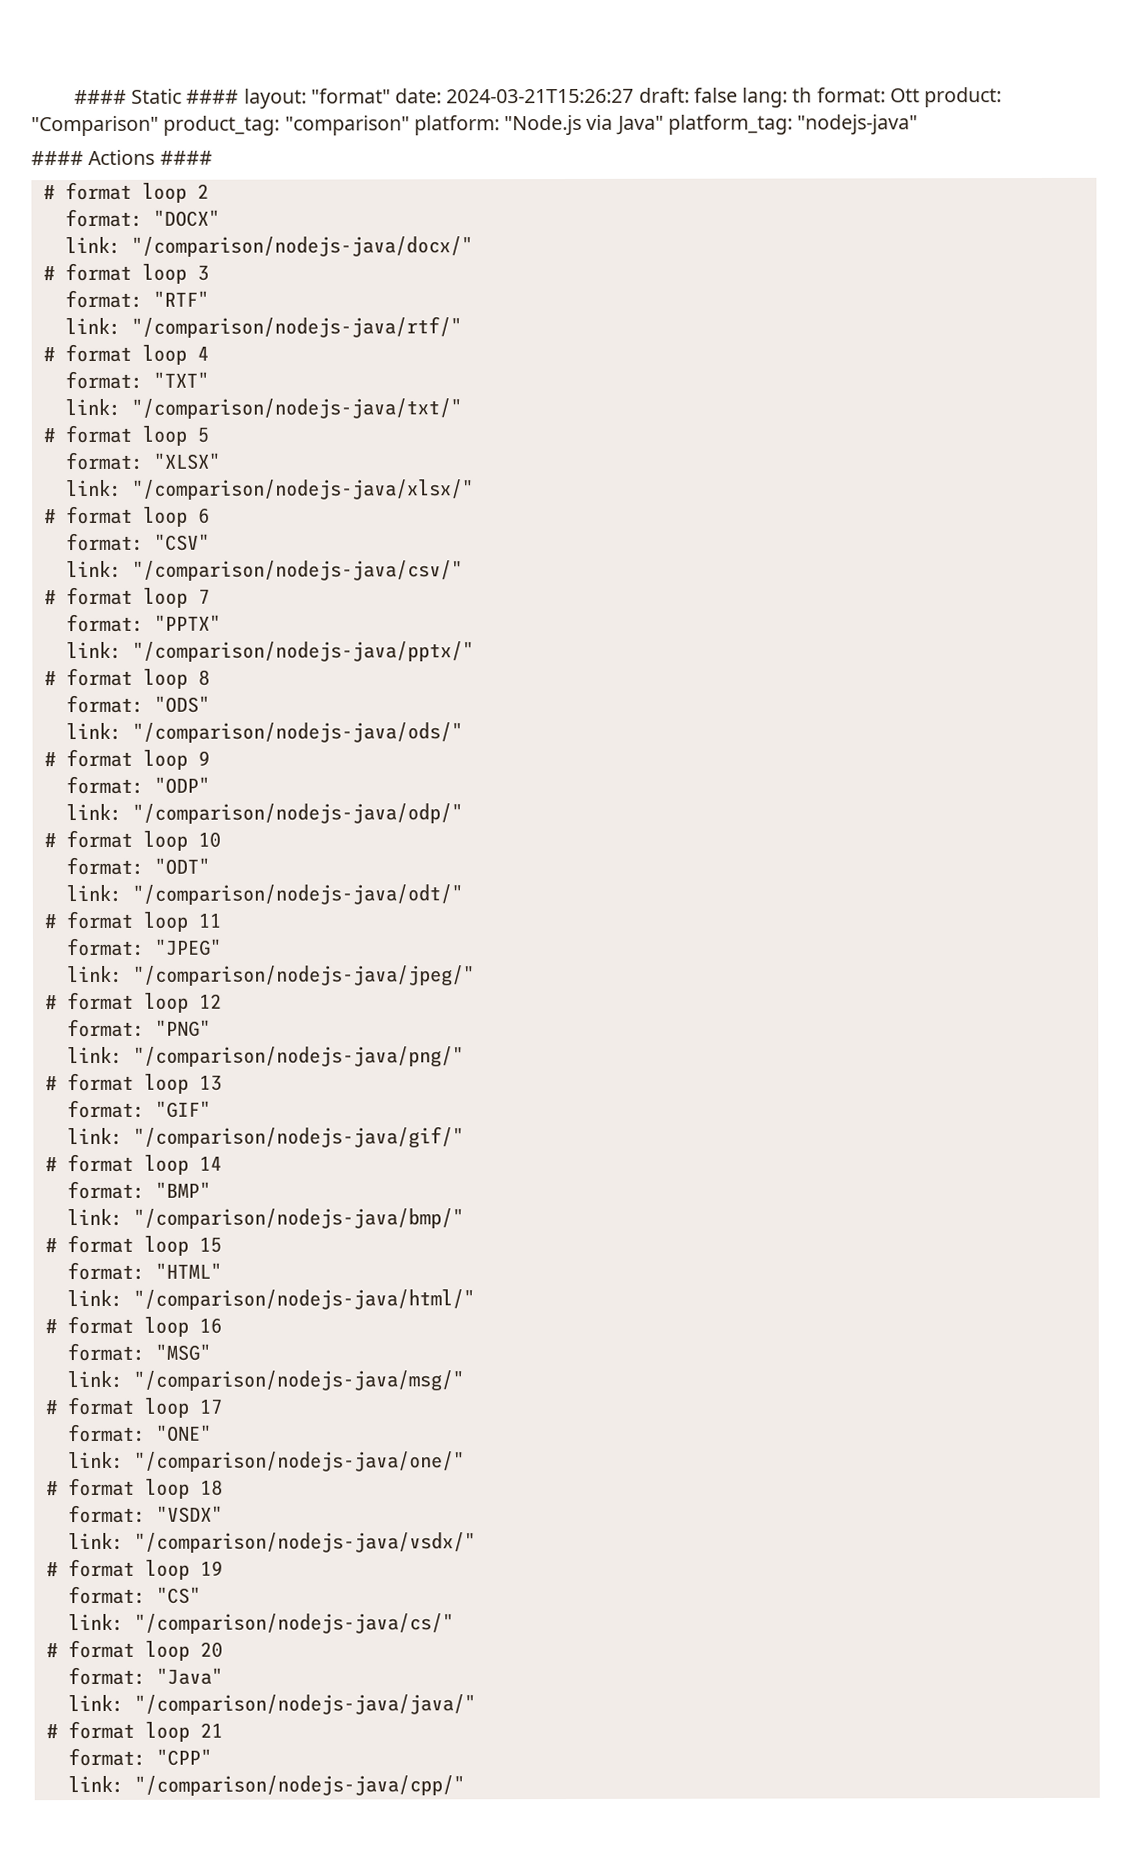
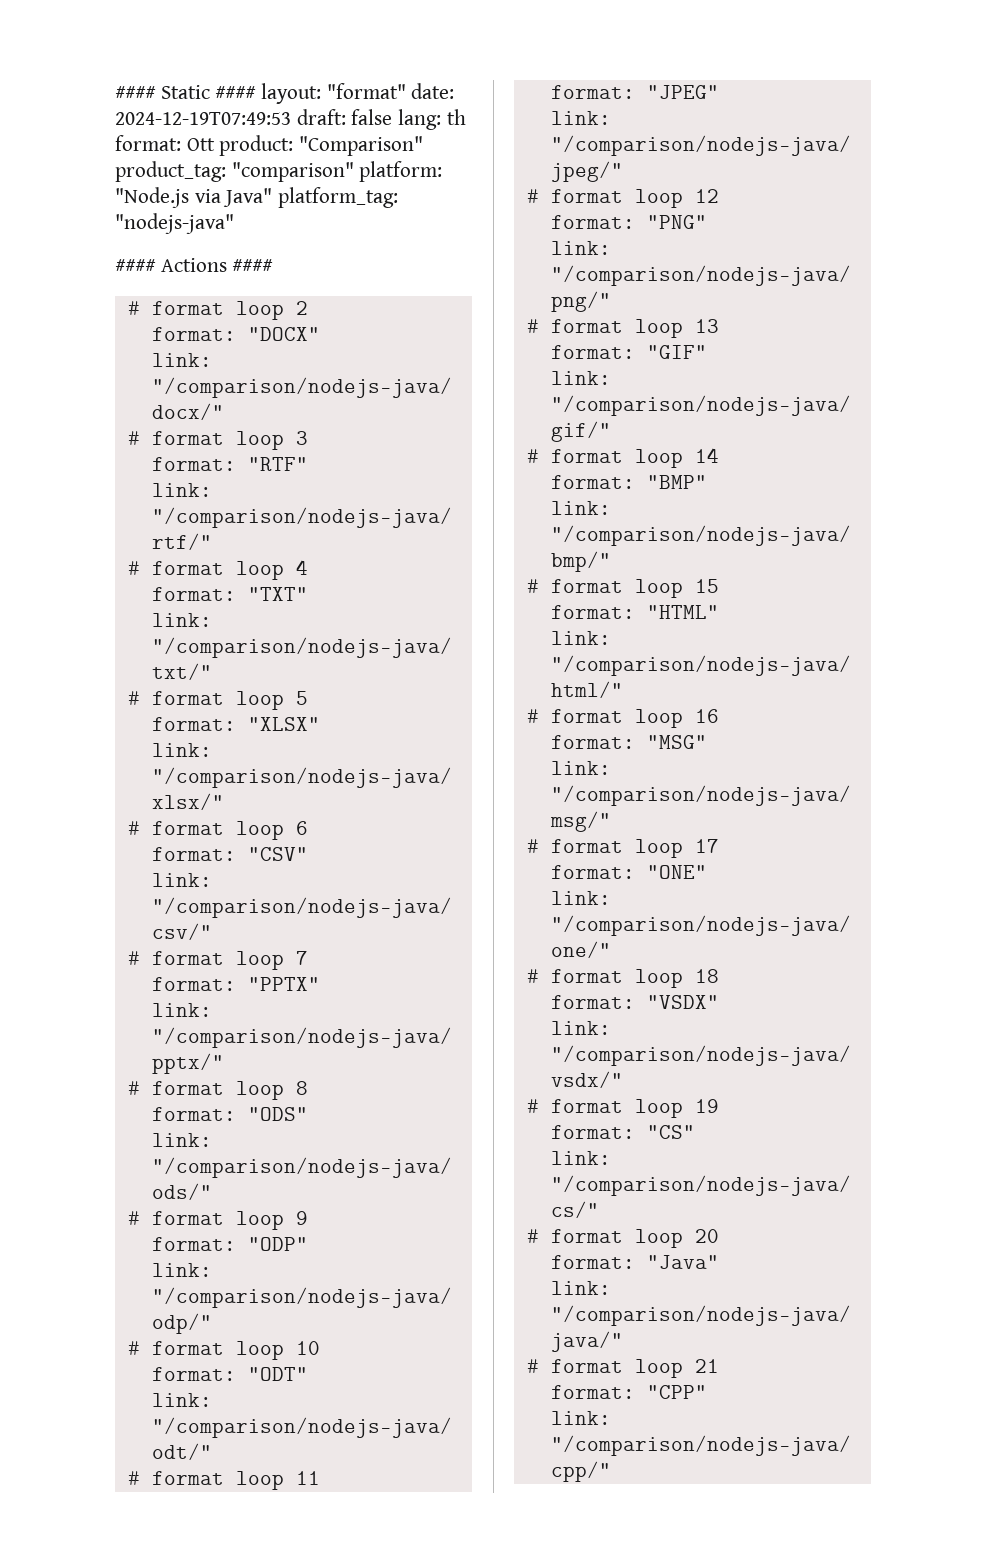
- #### Static #### layout: "format" date: 2024-03-21T15:26:27 draft: false lang: th format: Ott product: "Comparison" product_tag: "comparison" platform: "Node.js via Java" platform_tag: "nodejs-java"
+ #### Static #### layout: "format" date: 2024-12-19T07:49:53 draft: false lang: th format: Ott product: "Comparison" product_tag: "comparison" platform: "Node.js via Java" platform_tag: "nodejs-java"

